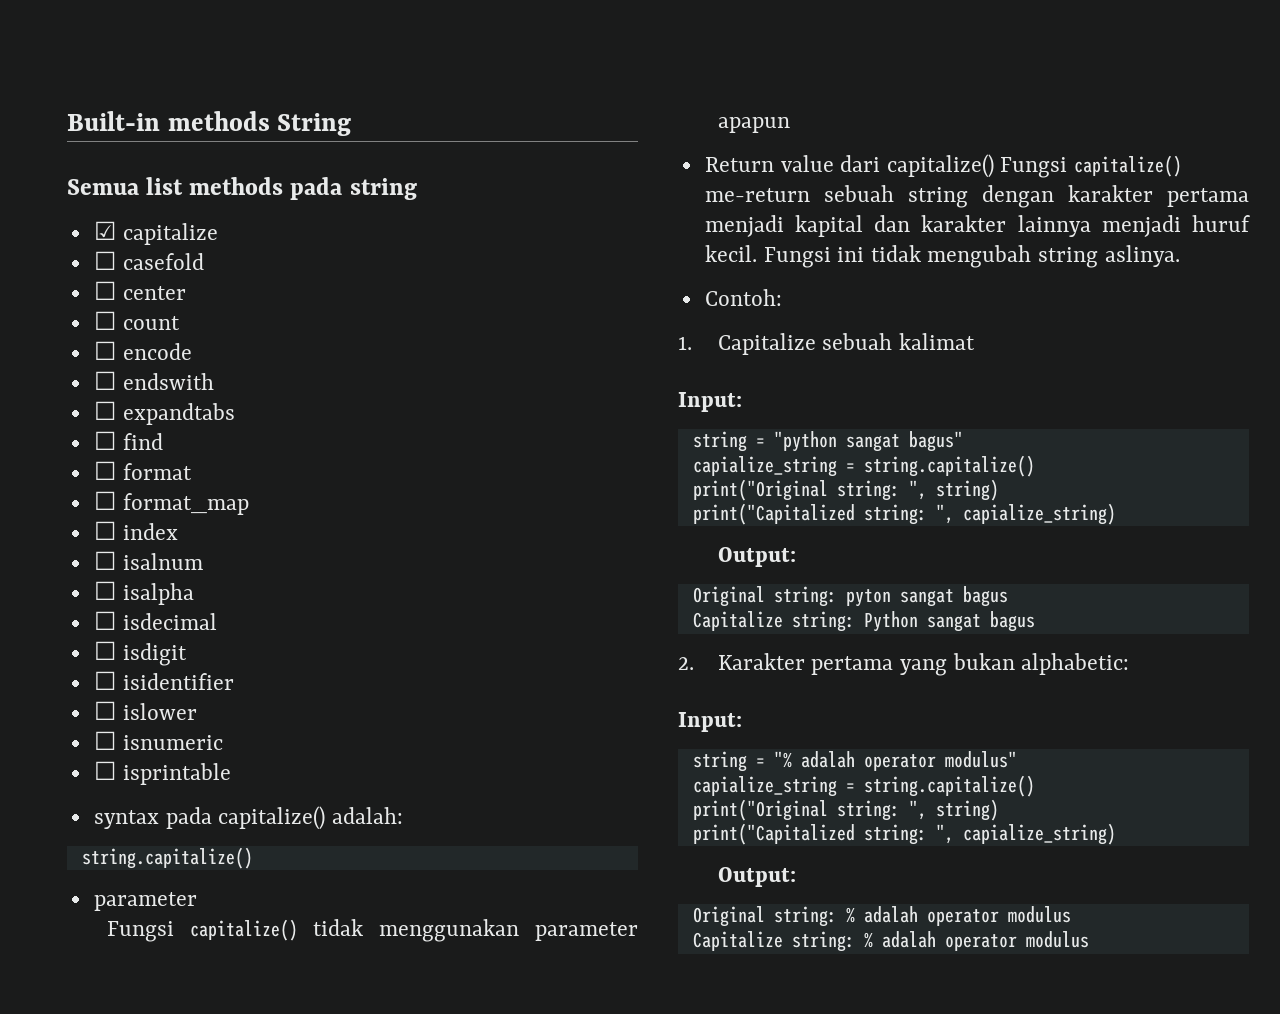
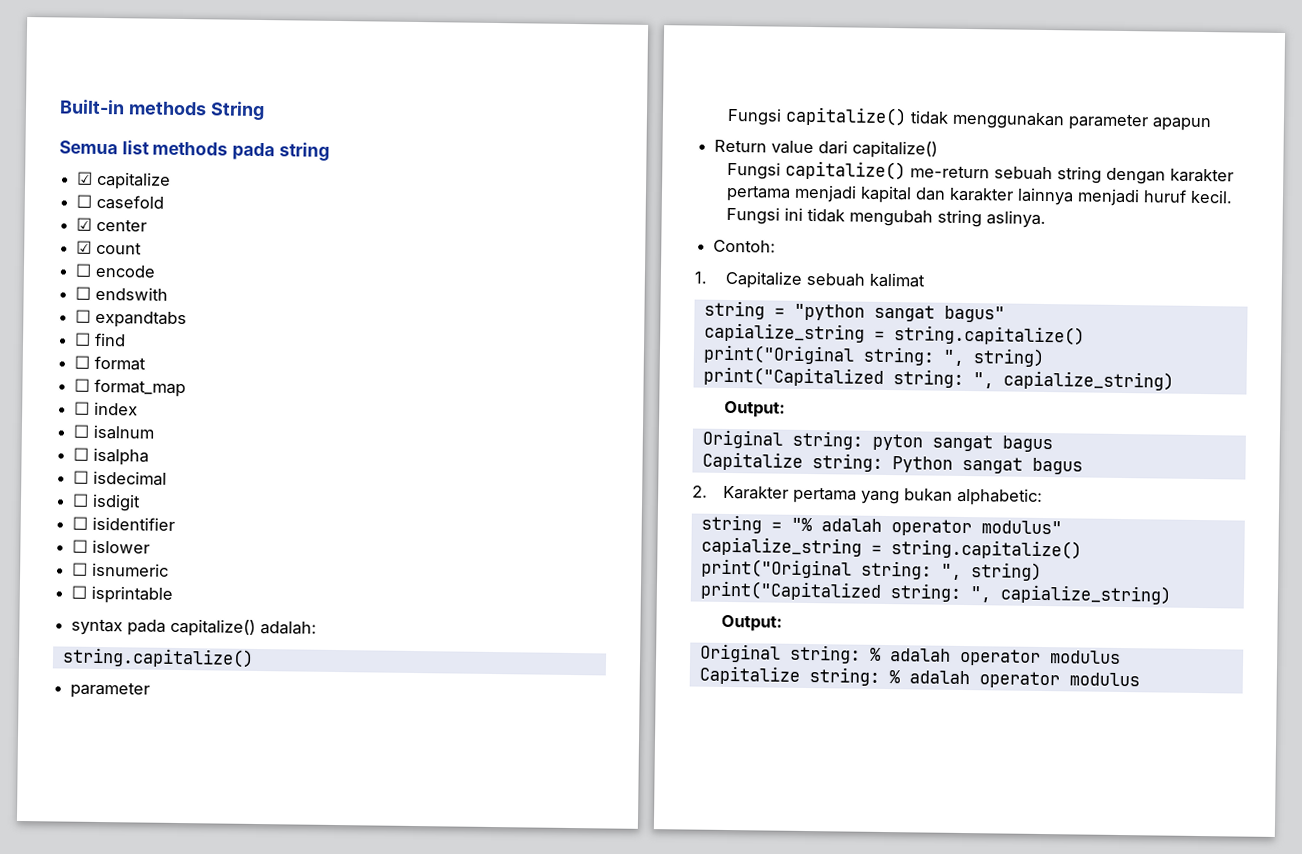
- ☐ center
+ ☑ center
- ☐ count
+ ☑ count
- Return value dari capitalize() Fungsi capitalize() me-return sebuah string dengan karakter pertama menjadi kapital dan karakter lainnya menjadi huruf kecil.
+ Return value dari capitalize()
+ Fungsi capitalize() me-return sebuah string dengan karakter pertama menjadi kapital dan karakter lainnya menjadi huruf kecil.
  1. Capitalize sebuah kalimat
- Input:
  2. Karakter pertama yang bukan alphabetic:
- Input:

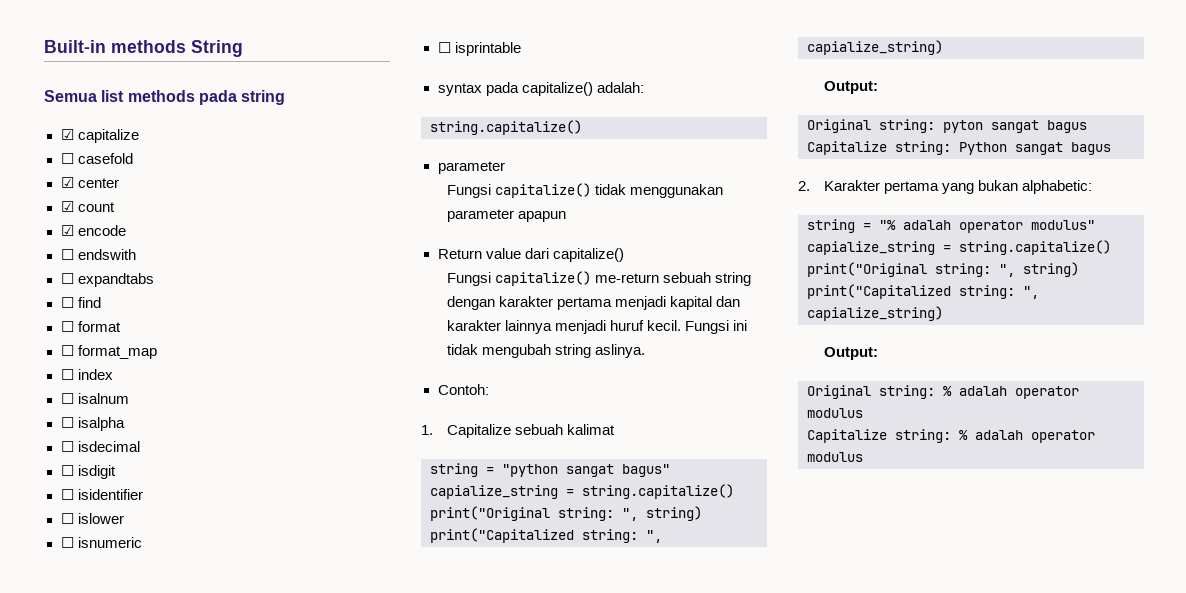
- ☐ encode
+ ☑ encode

